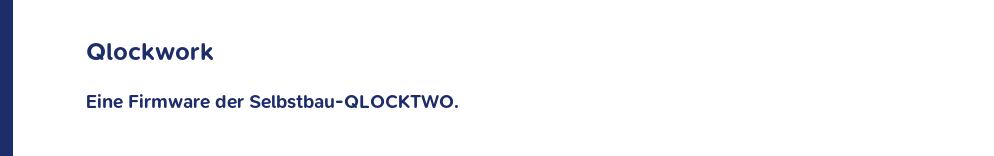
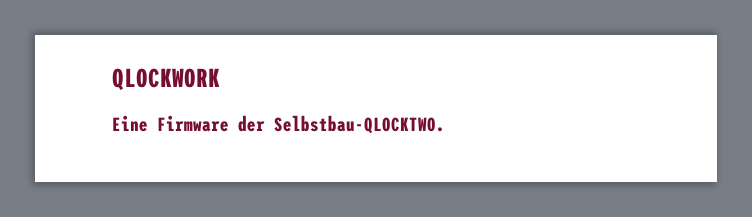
- Qlockwork
+ QLOCKWORK

